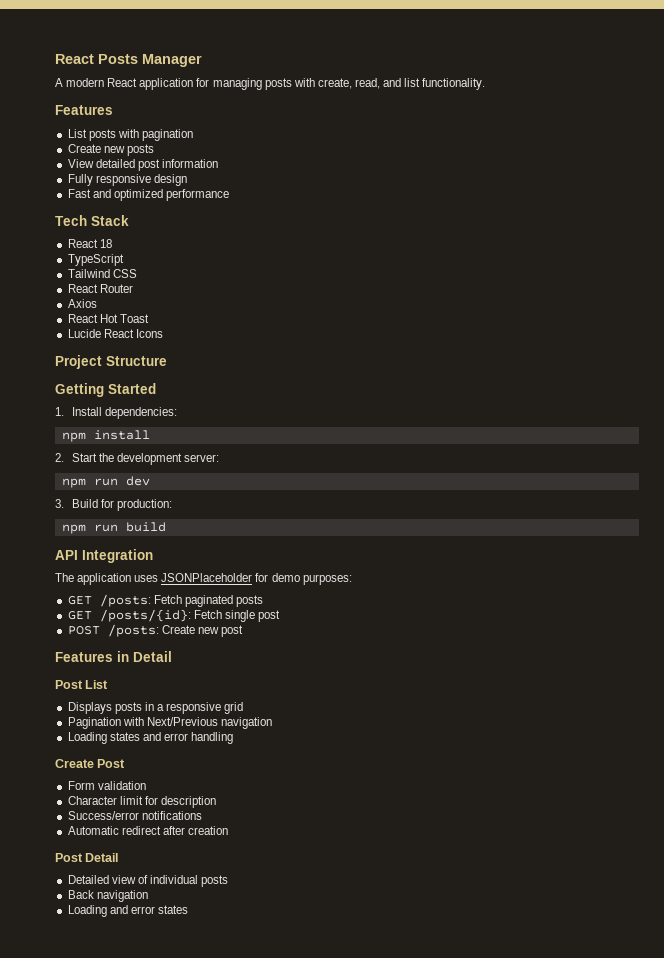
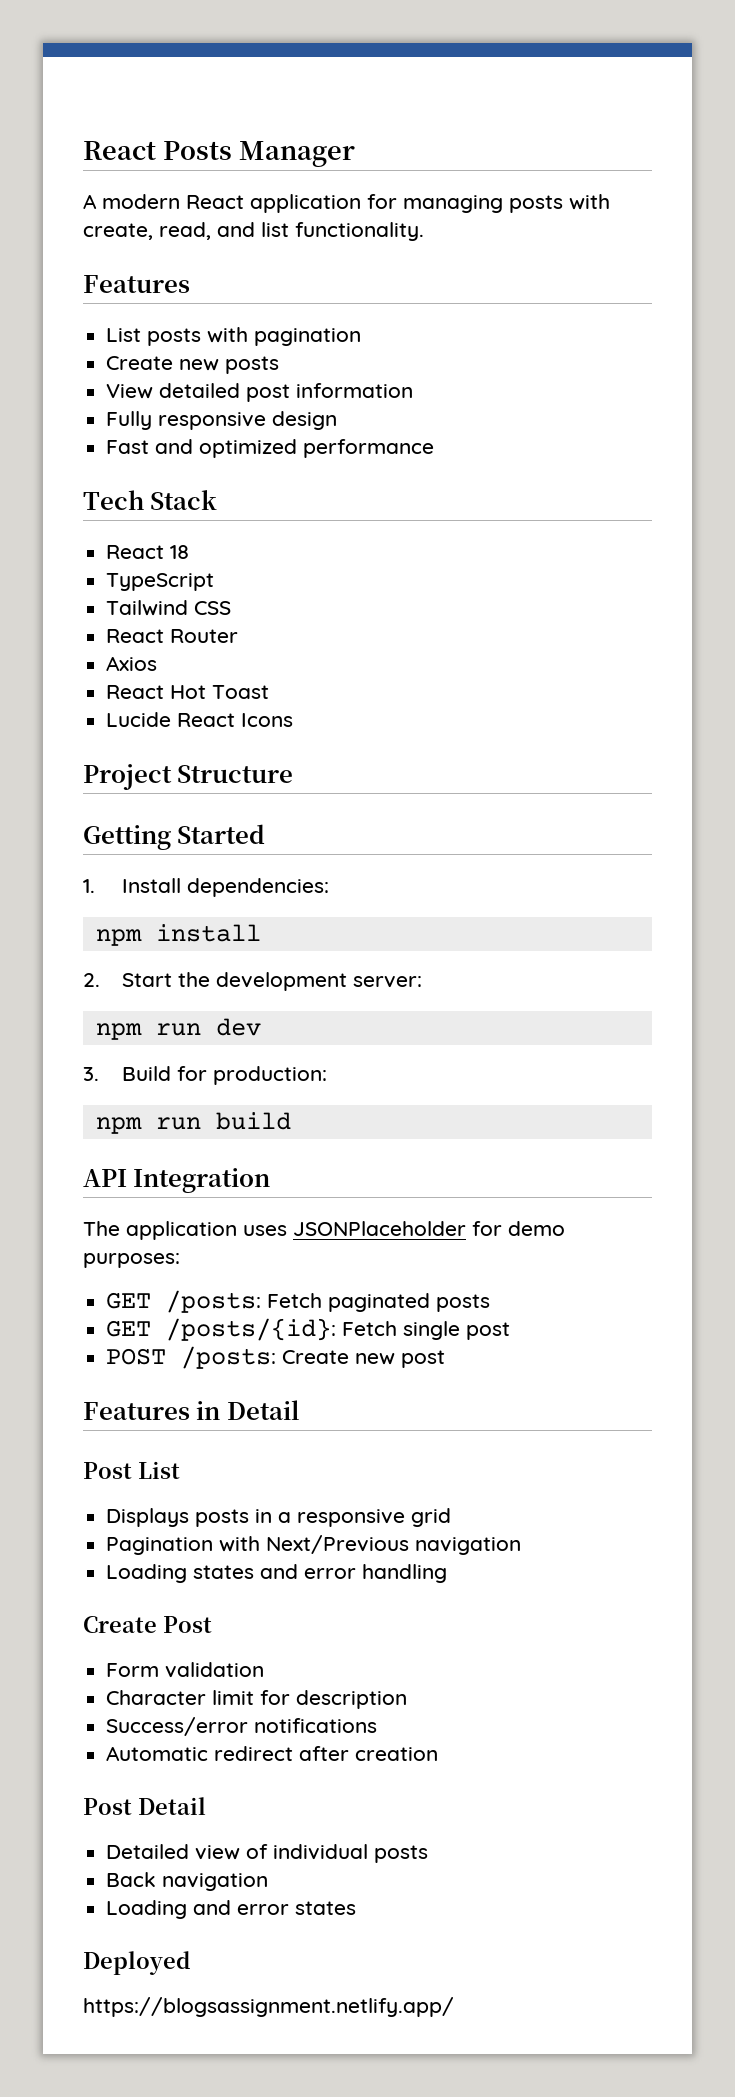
+ Deployed
+ https://blogsassignment.netlify.app/

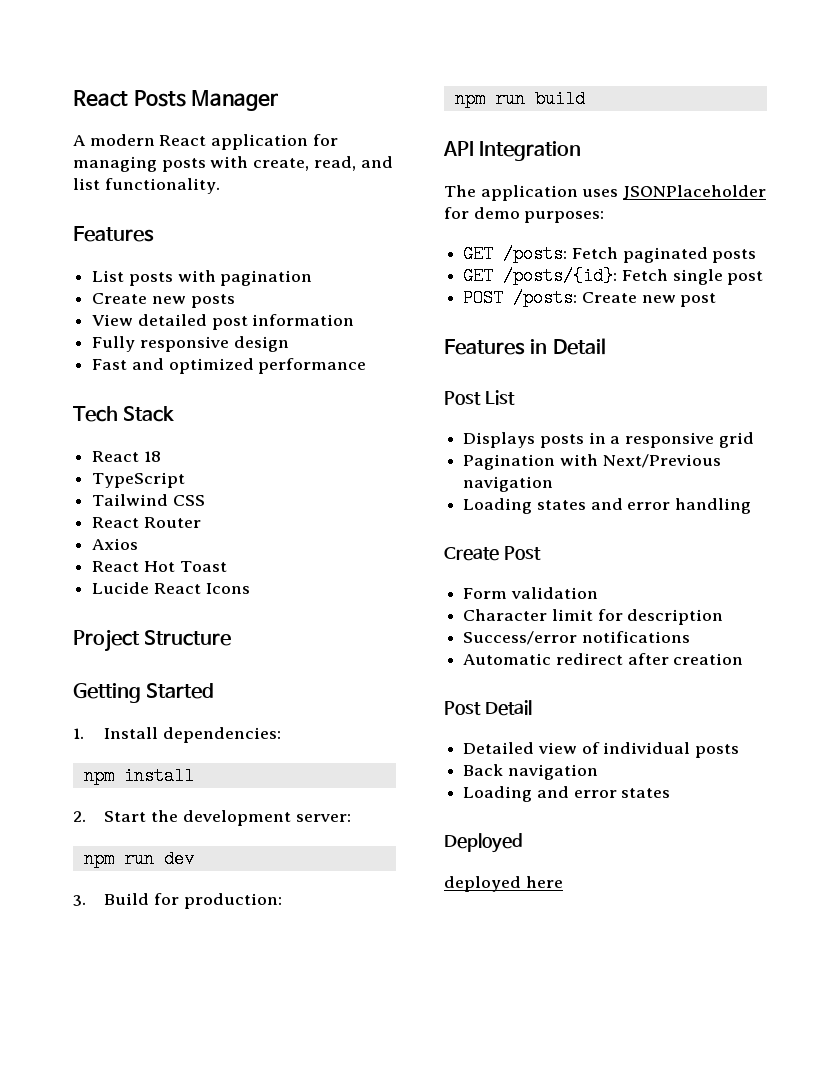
- https://blogsassignment.netlify.app/
+ deployed here

